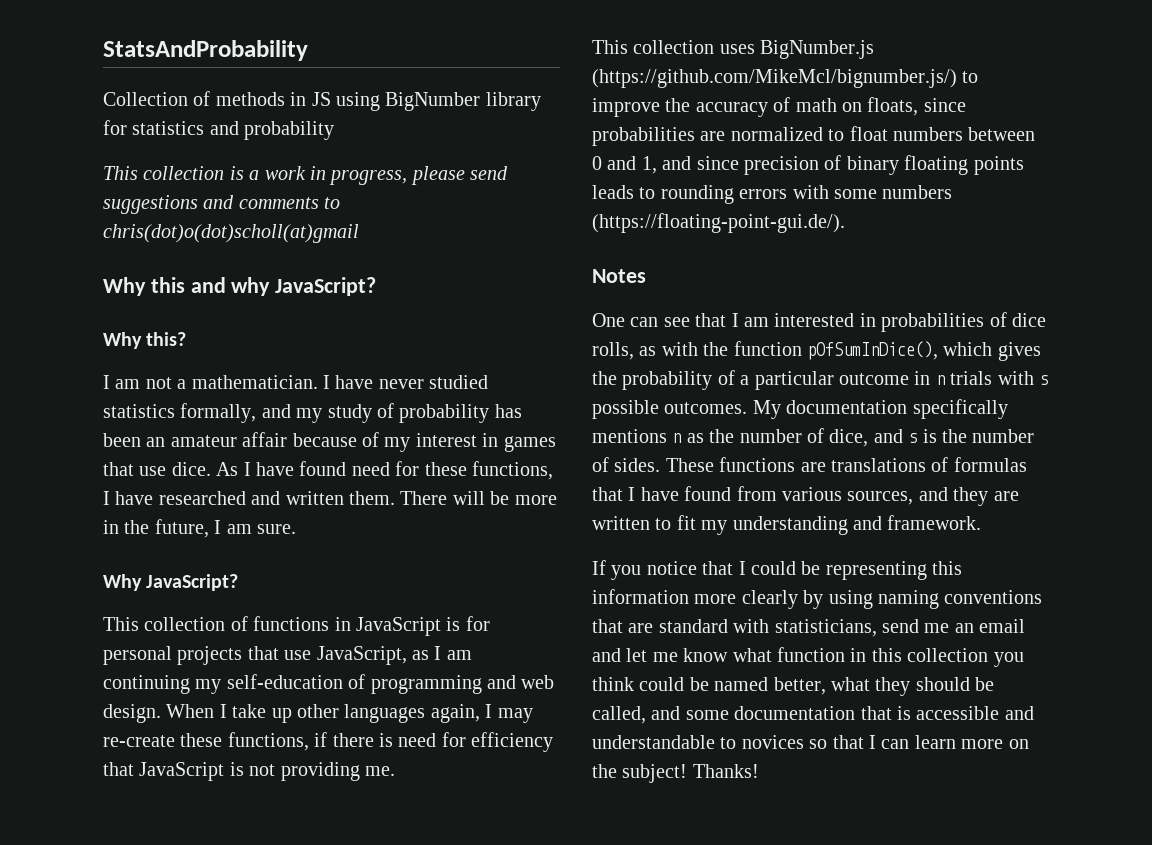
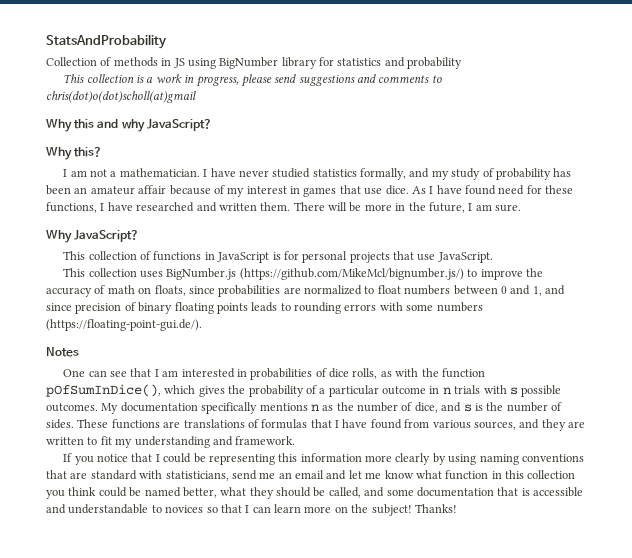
- This collection of functions in JavaScript is for personal projects that use JavaScript, as I am continuing my self-education of programming and web design. When I take up other languages again, I may re-create these functions, if there is need for efficiency that JavaScript is not providing me.
+ This collection of functions in JavaScript is for personal projects that use JavaScript.

